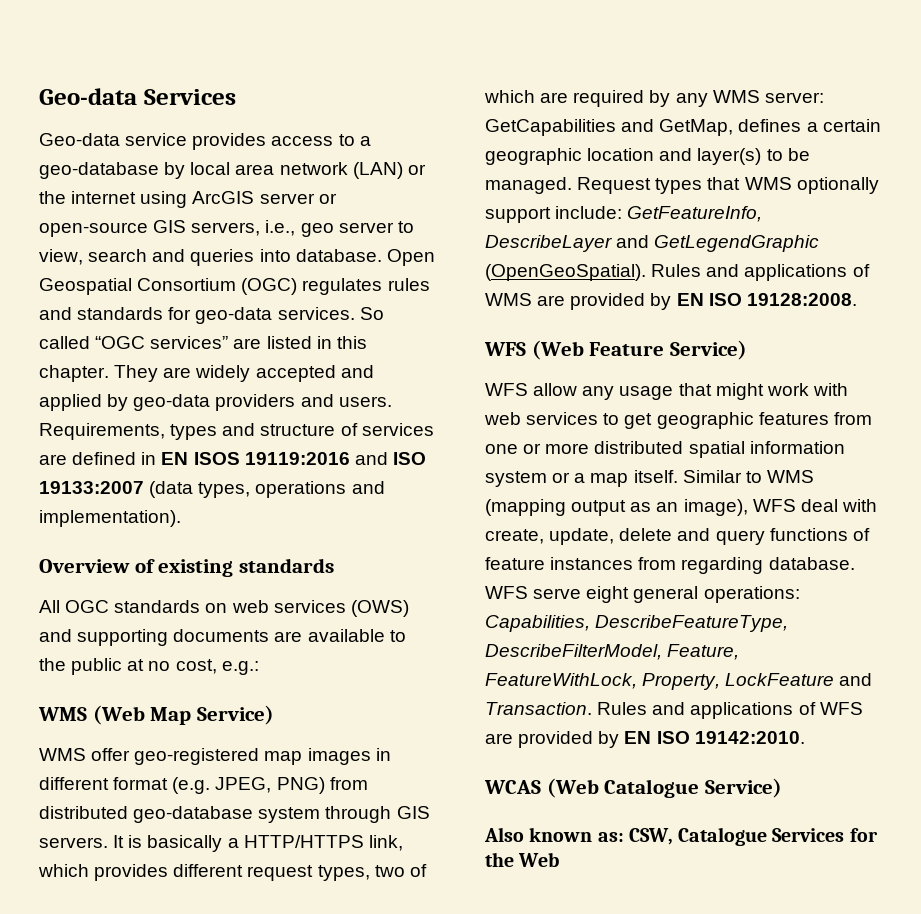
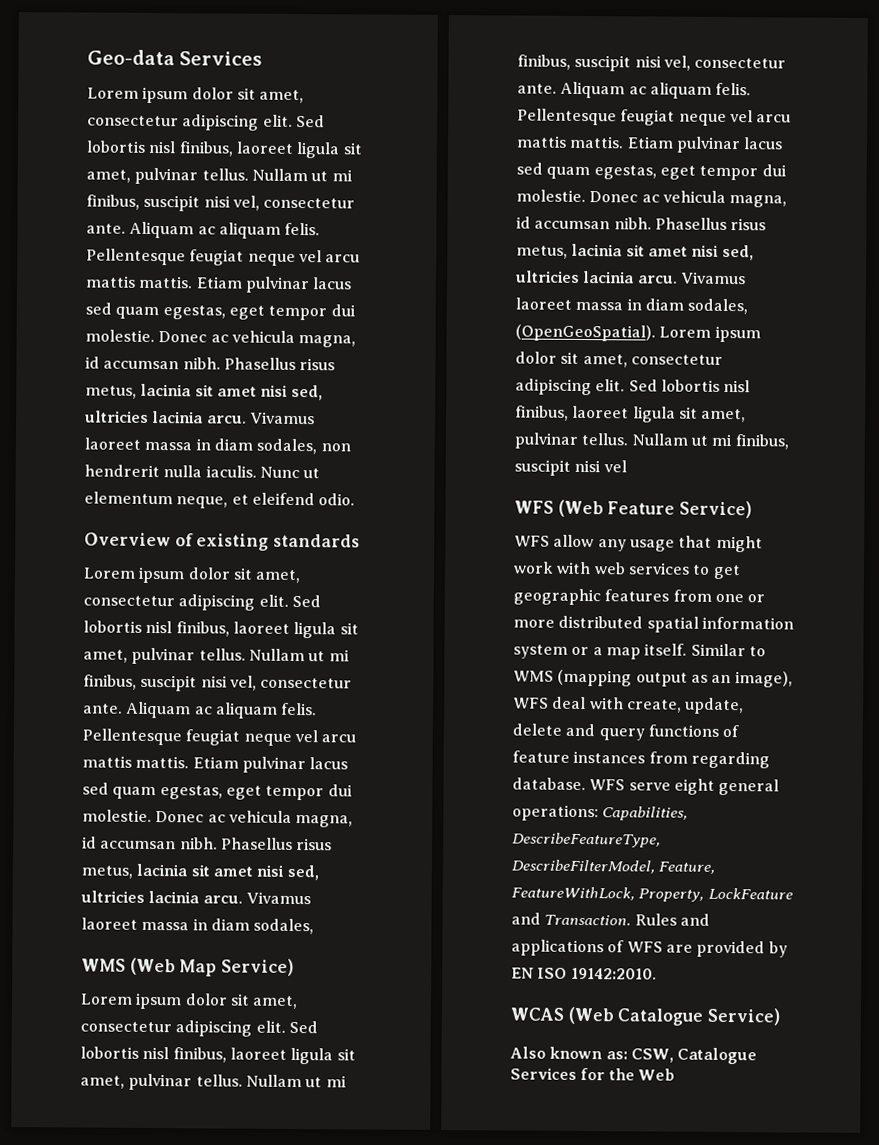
- Geo-data service provides access to a geo-database by local area network (LAN) or the internet using ArcGIS server or open-source GIS servers, i.e., geo server to view, search and queries into database. Open Geospatial Consortium (OGC) regulates rules and standards for geo-data services. So called “OGC services” are listed in this chapter. They are widely accepted and applied by geo-data providers and users. Requirements, types and structure of services are defined in EN ISOS 19119:2016 and ISO 19133:2007 (data types, operations and implementation).
+ Lorem ipsum dolor sit amet, consectetur adipiscing elit. Sed lobortis nisl finibus, laoreet ligula sit amet, pulvinar tellus. Nullam ut mi finibus, suscipit nisi vel, consectetur ante. Aliquam ac aliquam felis. Pellentesque feugiat neque vel arcu mattis mattis. Etiam pulvinar lacus sed quam egestas, eget tempor dui molestie. Donec ac vehicula magna, id accumsan nibh. Phasellus risus metus, lacinia sit amet nisi sed, ultricies lacinia arcu. Vivamus laoreet massa in diam sodales, non hendrerit nulla iaculis. Nunc ut elementum neque, et eleifend odio.
  Overview of existing standards
- All OGC standards on web services (OWS) and supporting documents are available to the public at no cost, e.g.:
+ Lorem ipsum dolor sit amet, consectetur adipiscing elit. Sed lobortis nisl finibus, laoreet ligula sit amet, pulvinar tellus. Nullam ut mi finibus, suscipit nisi vel, consectetur ante. Aliquam ac aliquam felis. Pellentesque feugiat neque vel arcu mattis mattis. Etiam pulvinar lacus sed quam egestas, eget tempor dui molestie. Donec ac vehicula magna, id accumsan nibh. Phasellus risus metus, lacinia sit amet nisi sed, ultricies lacinia arcu. Vivamus laoreet massa in diam sodales,
  WMS (Web Map Service)
- WMS offer geo-registered map images in different format (e.g. JPEG, PNG) from distributed geo-database system through GIS servers. It is basically a HTTP/HTTPS link, which provides different request types, two of which are required by any WMS server: GetCapabilities and GetMap, defines a certain geographic location and layer(s) to be managed. Request types that WMS optionally support include: GetFeatureInfo, DescribeLayer and GetLegendGraphic (OpenGeoSpatial). Rules and applications of WMS are provided by EN ISO 19128:2008.
+ Lorem ipsum dolor sit amet, consectetur adipiscing elit. Sed lobortis nisl finibus, laoreet ligula sit amet, pulvinar tellus. Nullam ut mi finibus, suscipit nisi vel, consectetur ante. Aliquam ac aliquam felis. Pellentesque feugiat neque vel arcu mattis mattis. Etiam pulvinar lacus sed quam egestas, eget tempor dui molestie. Donec ac vehicula magna, id accumsan nibh. Phasellus risus metus, lacinia sit amet nisi sed, ultricies lacinia arcu. Vivamus laoreet massa in diam sodales, (OpenGeoSpatial). Lorem ipsum dolor sit amet, consectetur adipiscing elit. Sed lobortis nisl finibus, laoreet ligula sit amet, pulvinar tellus. Nullam ut mi finibus, suscipit nisi vel

